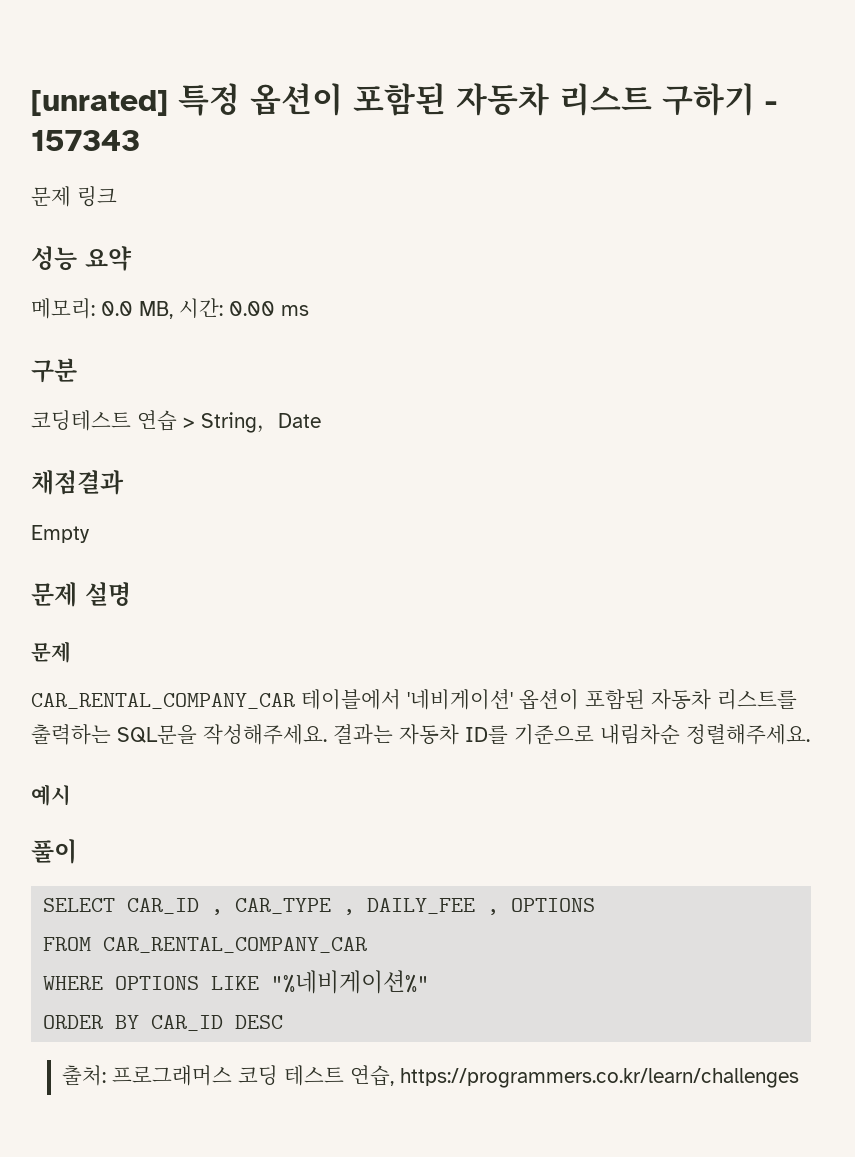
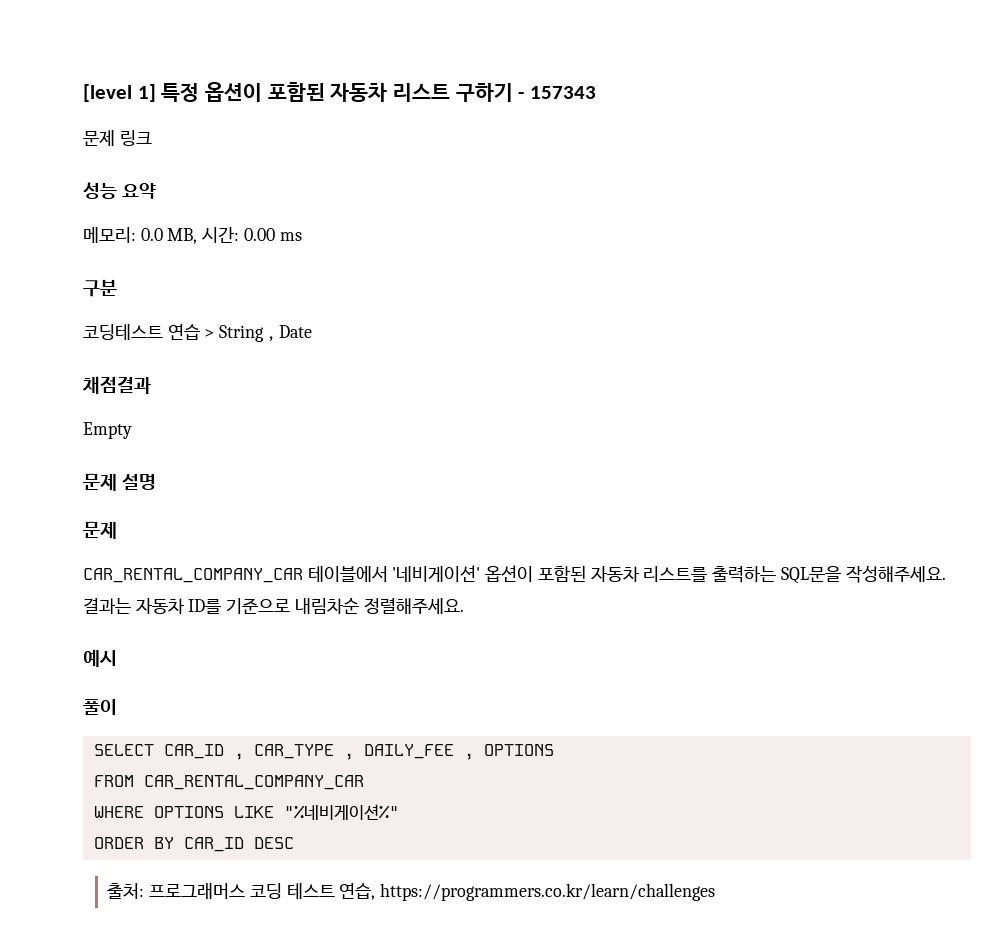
- [unrated] 특정 옵션이 포함된 자동차 리스트 구하기 - 157343
+ [level 1] 특정 옵션이 포함된 자동차 리스트 구하기 - 157343

